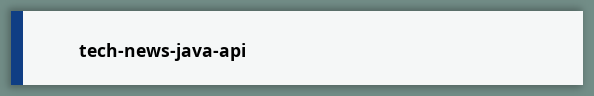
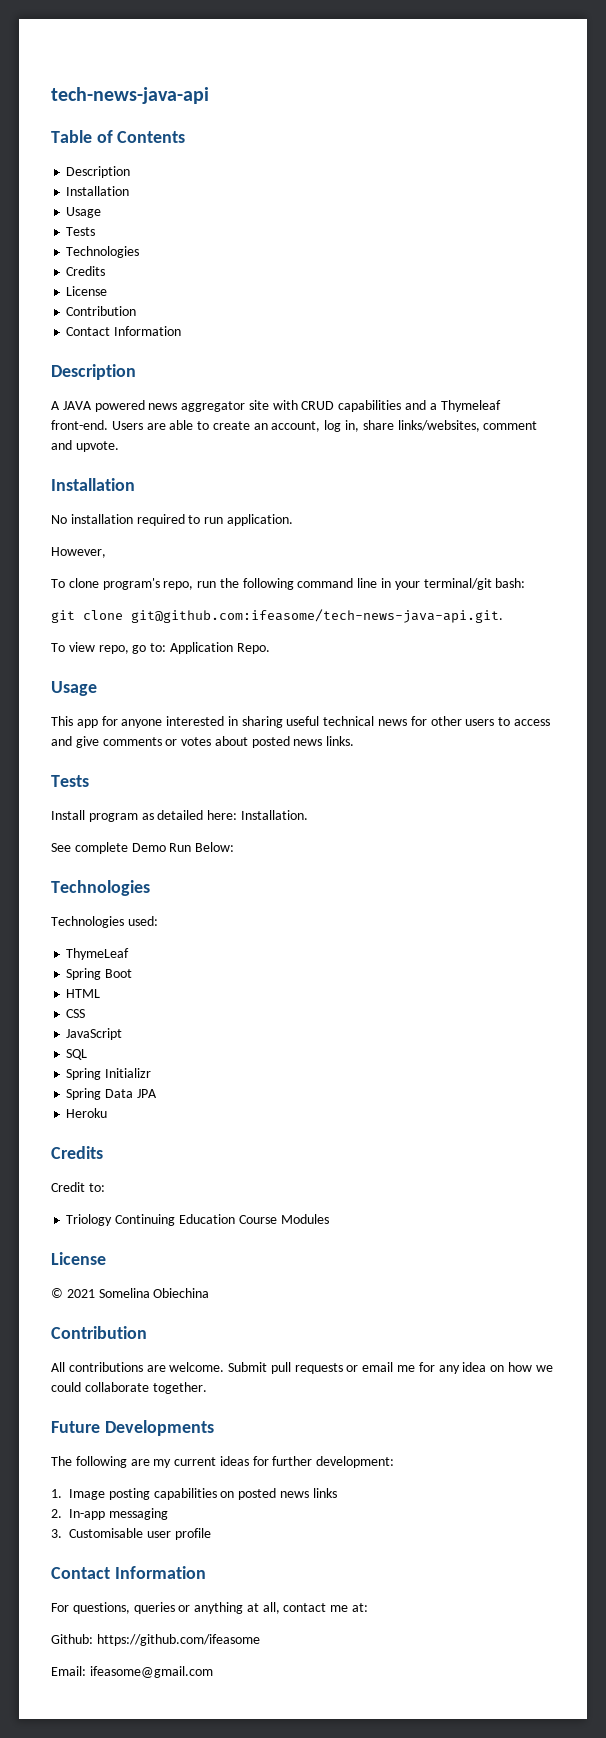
+ Table of Contents
+ Description
+ Installation
+ Usage
+ Tests
+ Technologies
+ Credits
+ License
+ Contribution
+ Contact Information
+ Description
+ A JAVA powered news aggregator site with CRUD capabilities and a Thymeleaf front-end. Users are able to create an account, log in, share links/websites, comment and upvote.
+ Installation
+ No installation required to run application.
+ However,
+ To clone program's repo, run the following command line in your terminal/git bash:
+ git clone git@github.com:ifeasome/tech-news-java-api.git.
+ To view repo, go to: Application Repo.
+ Usage
+ This app for anyone interested in sharing useful technical news for other users to access and give comments or votes about posted news links.
+ Tests
+ Install program as detailed here: Installation.
+ See complete Demo Run Below:
+ Technologies
+ Technologies used:
+ ThymeLeaf
+ Spring Boot
+ HTML
+ CSS
+ JavaScript
+ SQL
+ Spring Initializr
+ Spring Data JPA
+ Heroku
+ Credits
+ Credit to:
+ Triology Continuing Education Course Modules
+ License
+ © 2021 Somelina Obiechina
+ Contribution
+ All contributions are welcome. Submit pull requests or email me for any idea on how we could collaborate together.
+ Future Developments
+ The following are my current ideas for further development:
+ 1. Image posting capabilities on posted news links
+ 2. In-app messaging
+ 3. Customisable user profile
+ Contact Information
+ For questions, queries or anything at all, contact me at:
+ Github: https://github.com/ifeasome
+ Email: ifeasome@gmail.com

